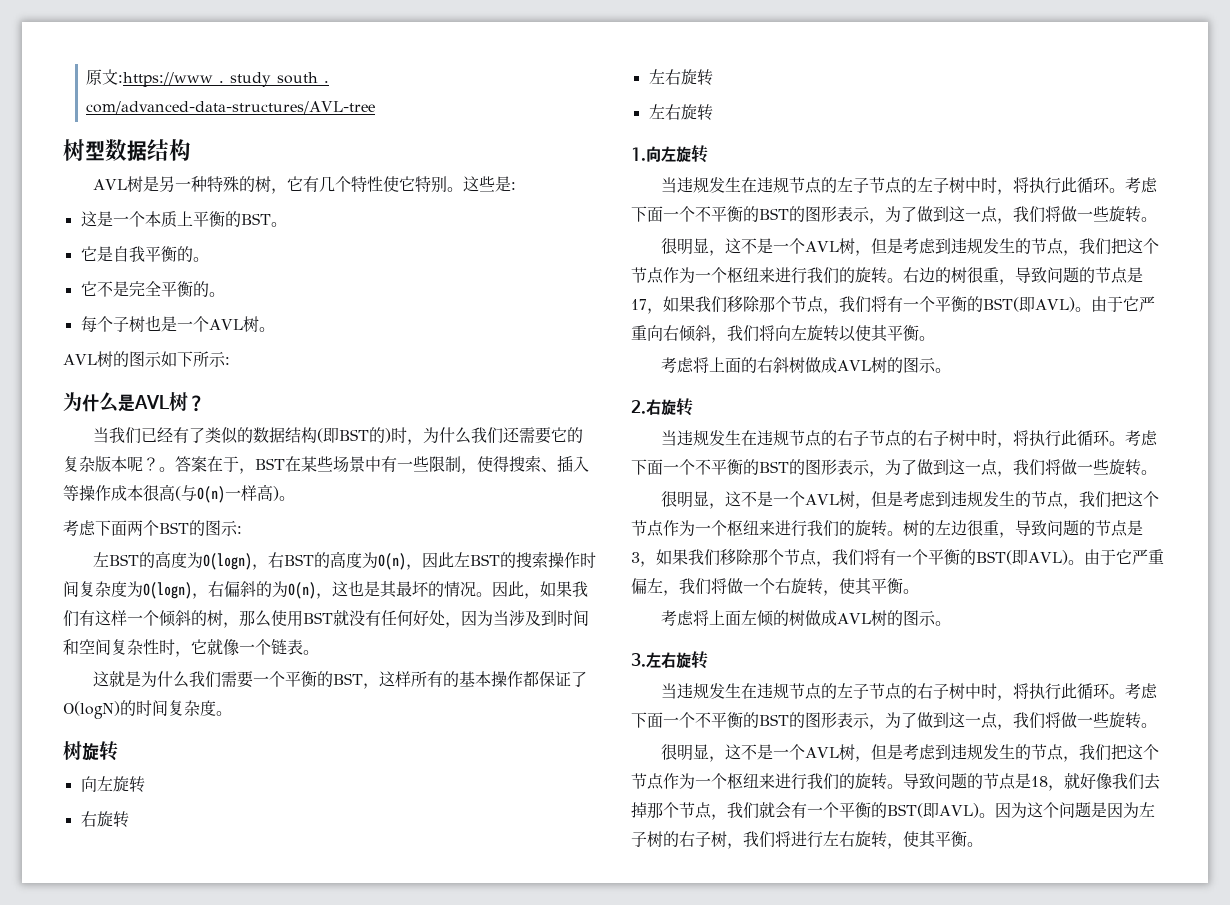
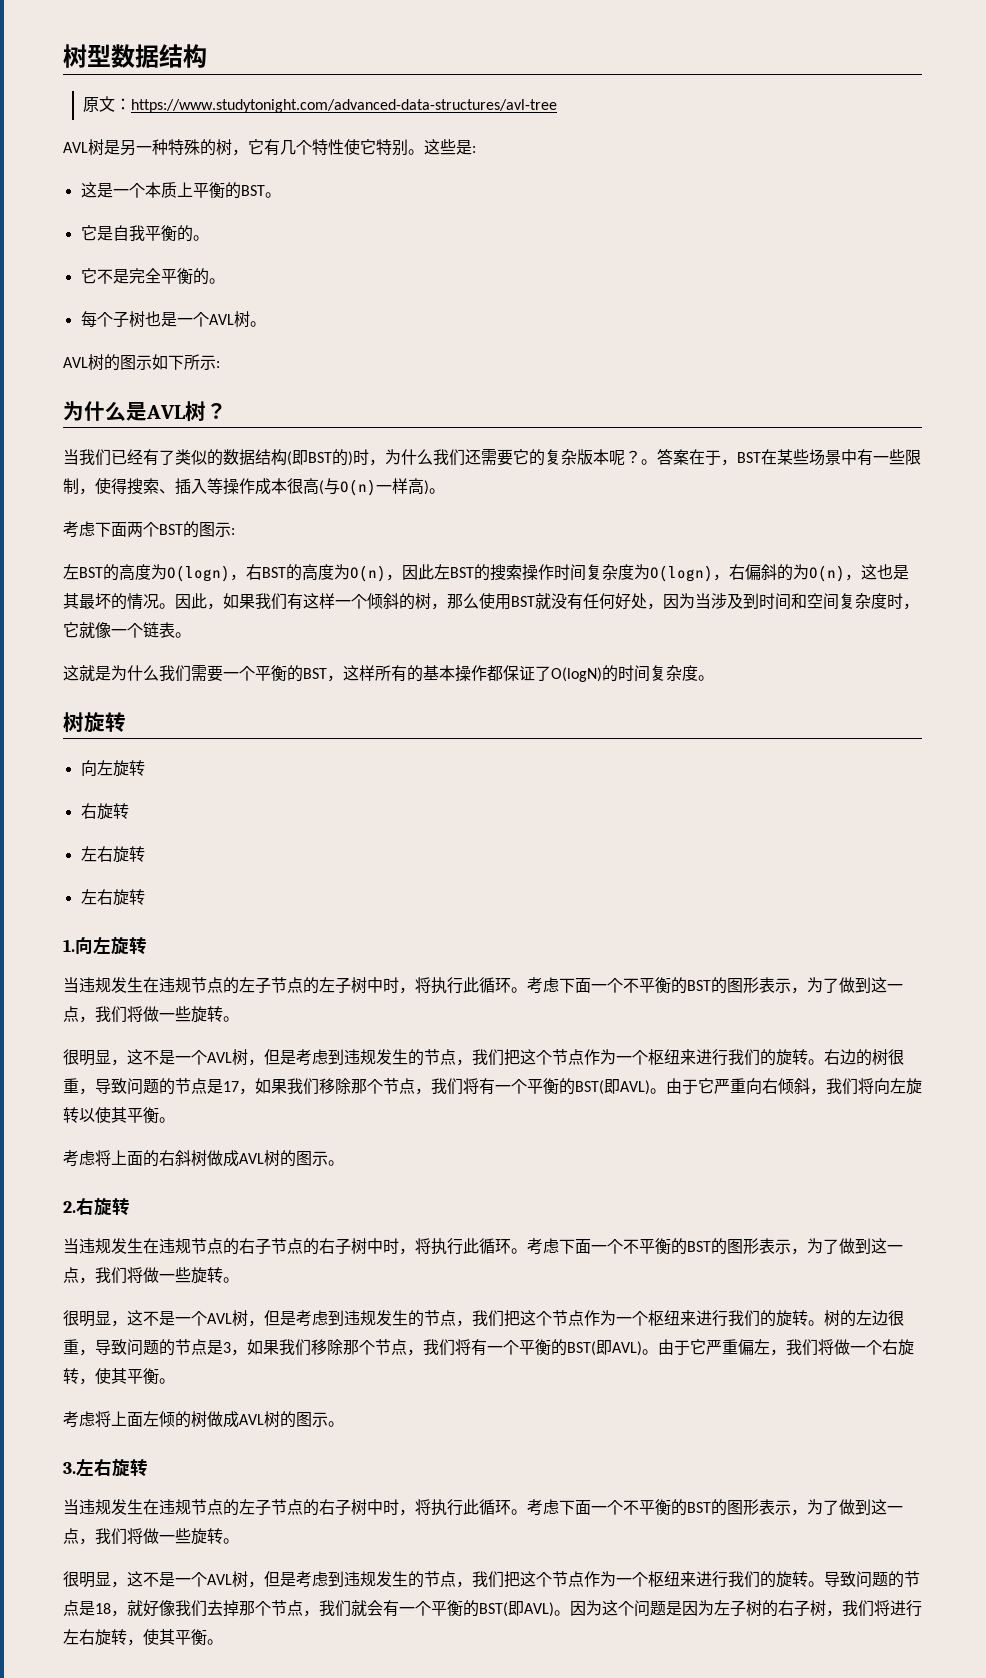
- 原文:https://www . study south . com/advanced-data-structures/AVL-tree
+ 原文：https://www.studytonight.com/advanced-data-structures/avl-tree
- 因此，如果我们有这样一个倾斜的树，那么使用BST就没有任何好处，因为当涉及到时间和空间复杂性时，它就像一个链表。
+ 因此，如果我们有这样一个倾斜的树，那么使用BST就没有任何好处，因为当涉及到时间和空间复杂度时，它就像一个链表。

